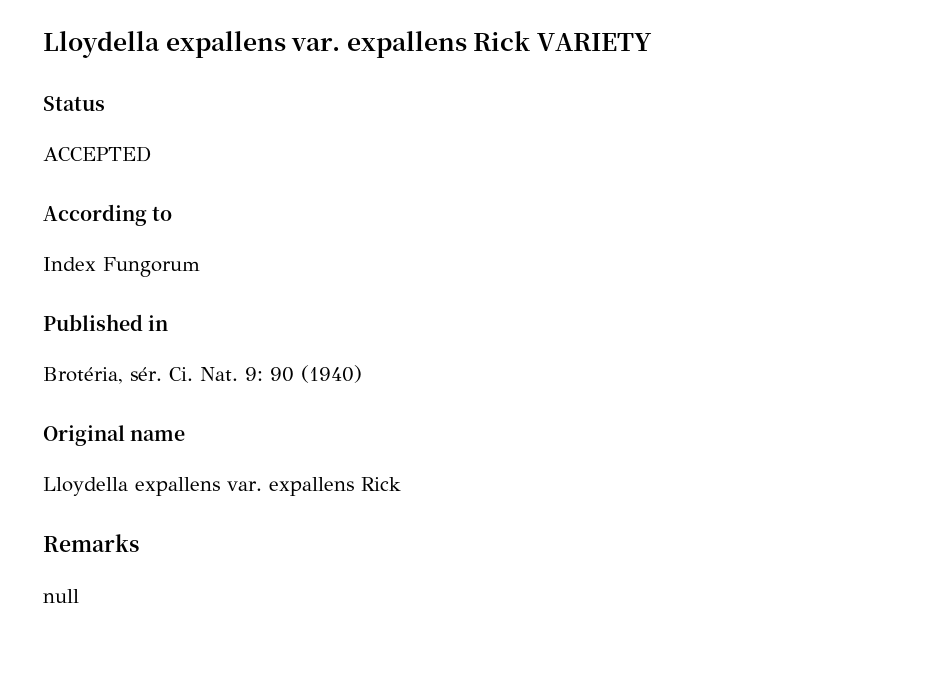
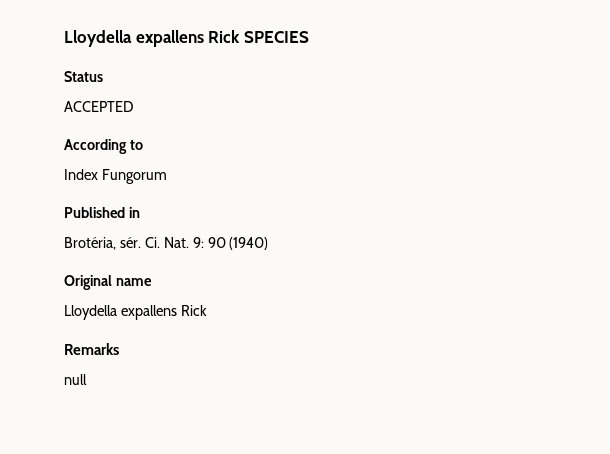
- Lloydella expallens var. expallens Rick VARIETY
+ Lloydella expallens Rick SPECIES
  Original name
- Lloydella expallens var. expallens Rick
+ Lloydella expallens Rick

